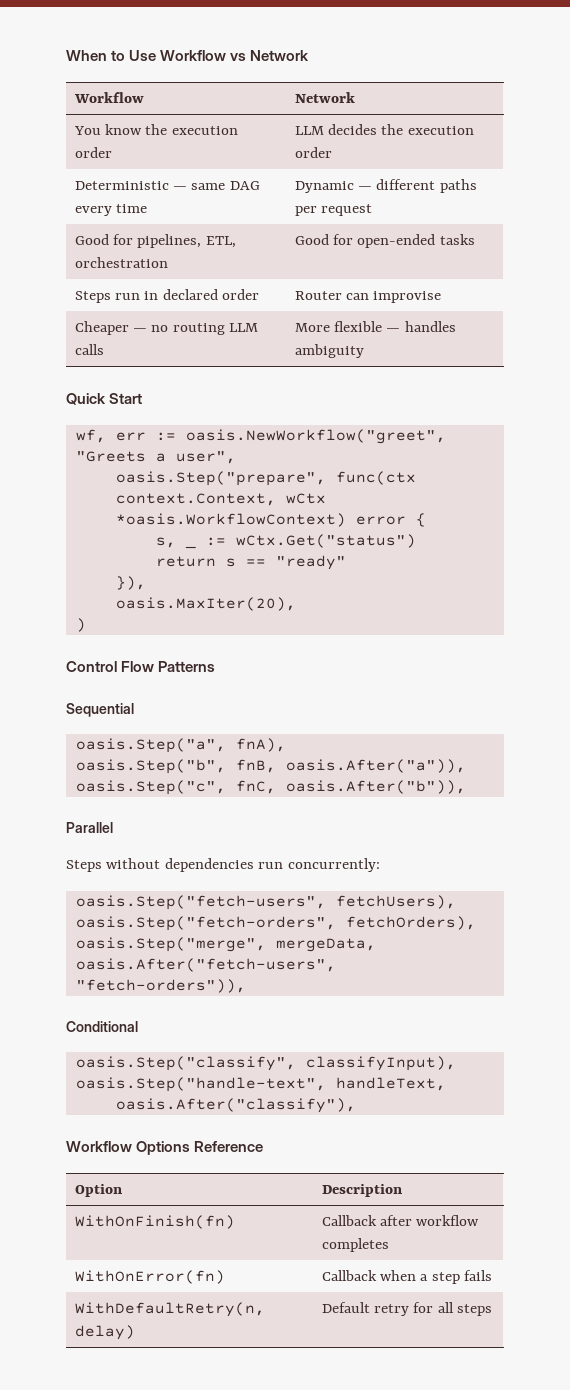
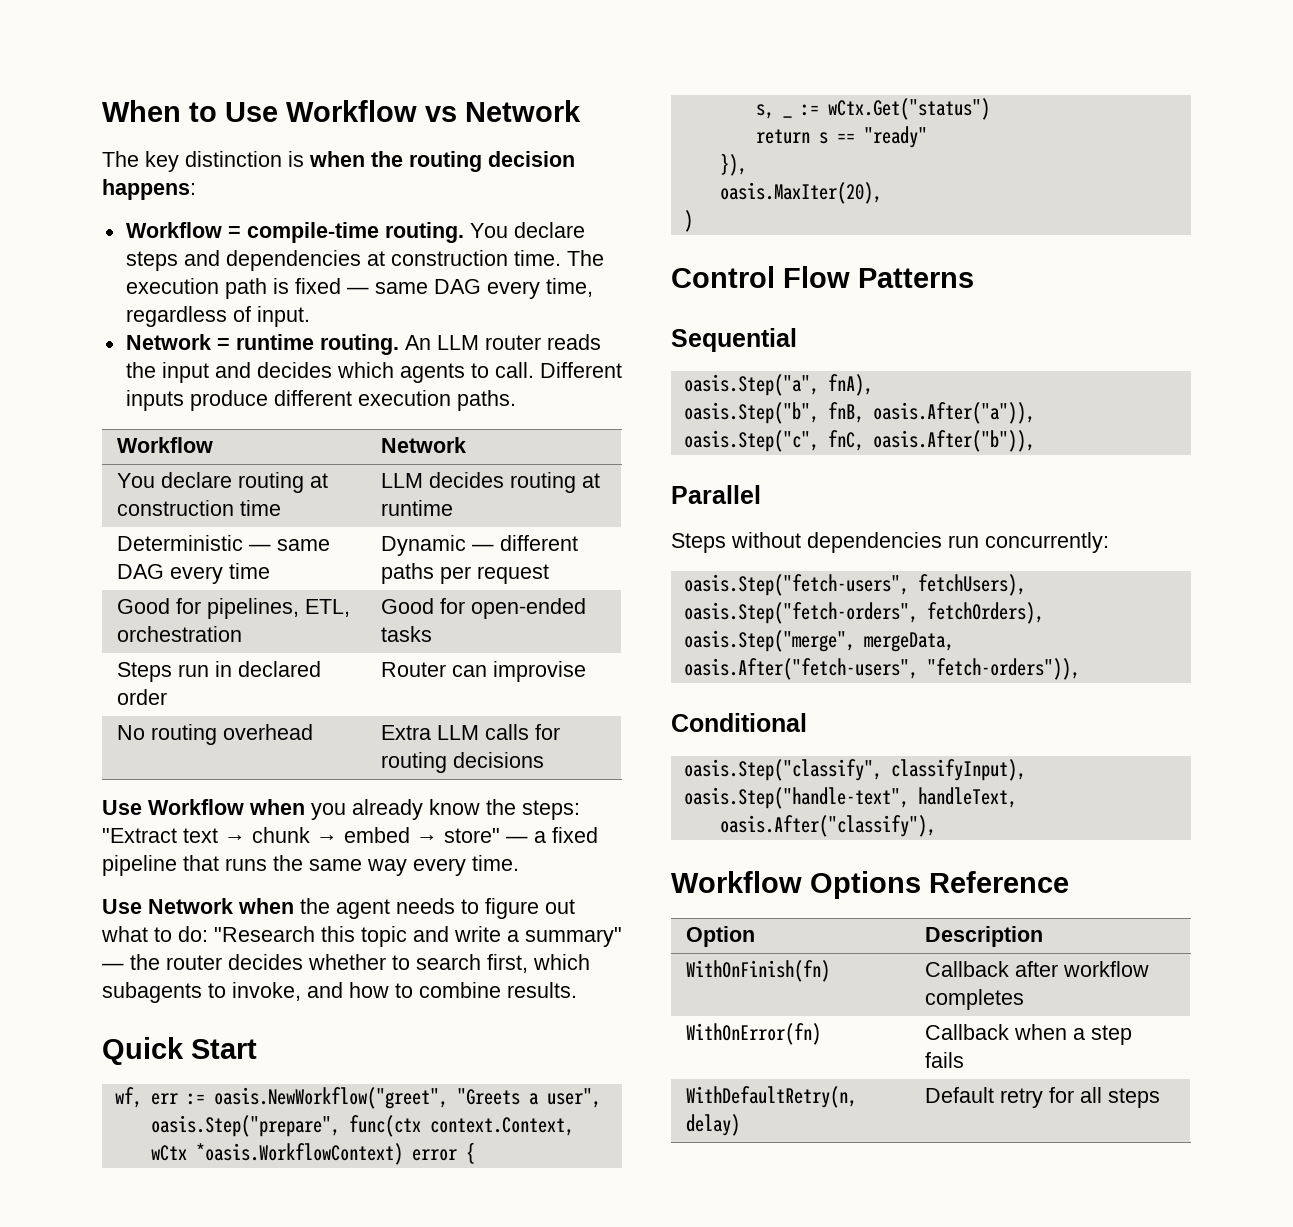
+ The key distinction is when the routing decision happens:
+ Workflow = compile-time routing. You declare steps and dependencies at construction time. The execution path is fixed — same DAG every time, regardless of input.
+ Network = runtime routing. An LLM router reads the input and decides which agents to call. Different inputs produce different execution paths.
  Workflow | Network
- You know the execution order | LLM decides the execution order
+ You declare routing at construction time | LLM decides routing at runtime
- Cheaper — no routing LLM calls | More flexible — handles ambiguity
+ No routing overhead | Extra LLM calls for routing decisions
+ Use Workflow when you already know the steps: "Extract text → chunk → embed → store" — a fixed pipeline that runs the same way every time.
+ Use Network when the agent needs to figure out what to do: "Research this topic and write a summary" — the router decides whether to search first, which subagents to invoke, and how to combine results.

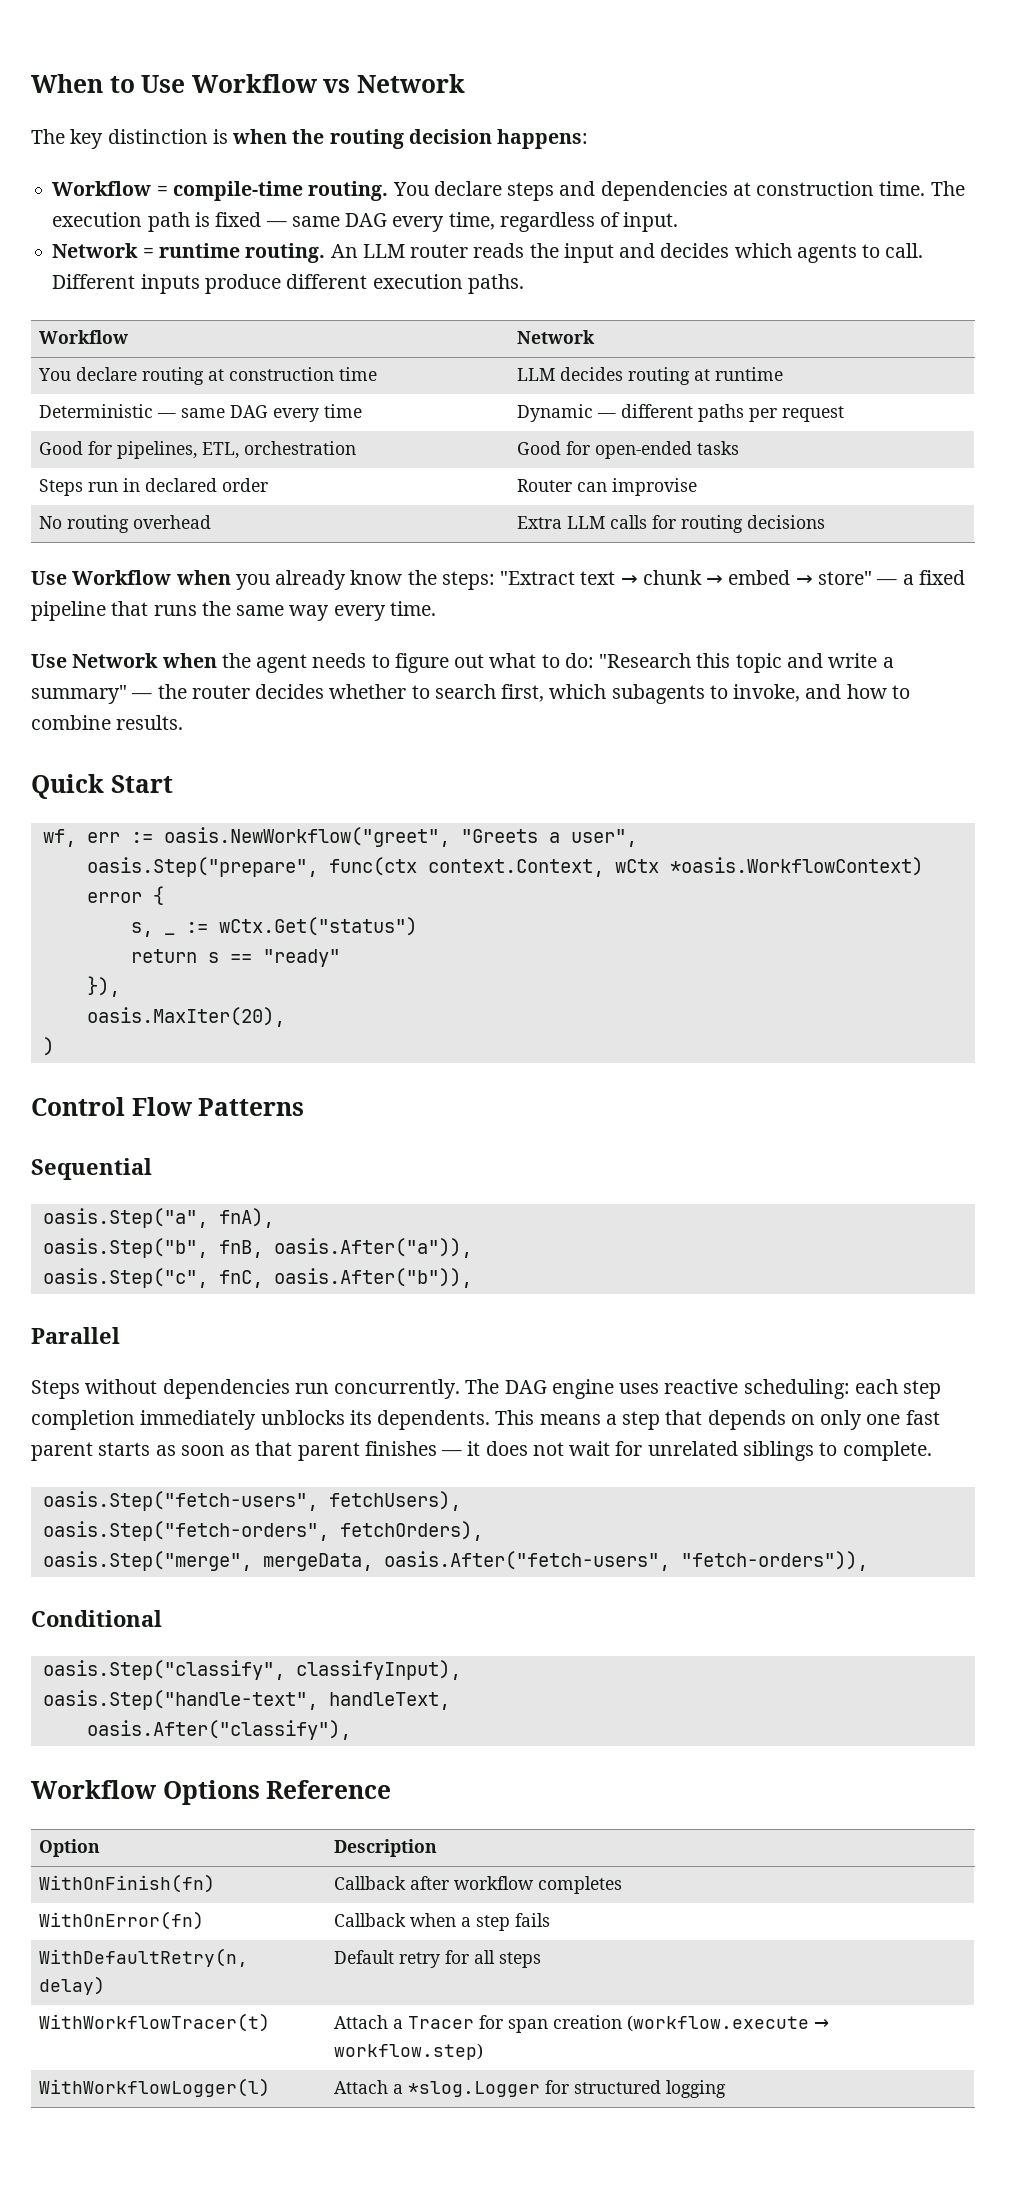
- Steps without dependencies run concurrently:
+ Steps without dependencies run concurrently. The DAG engine uses reactive scheduling: each step completion immediately unblocks its dependents. This means a step that depends on only one fast parent starts as soon as that parent finishes — it does not wait for unrelated siblings to complete.
+ WithWorkflowTracer(t) | Attach a Tracer for span creation (workflow.execute → workflow.step)
+ WithWorkflowLogger(l) | Attach a *slog.Logger for structured logging

